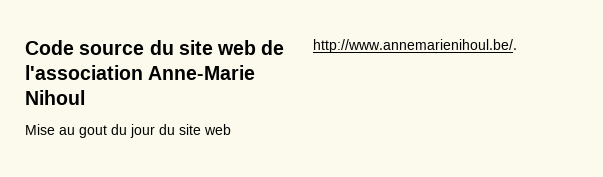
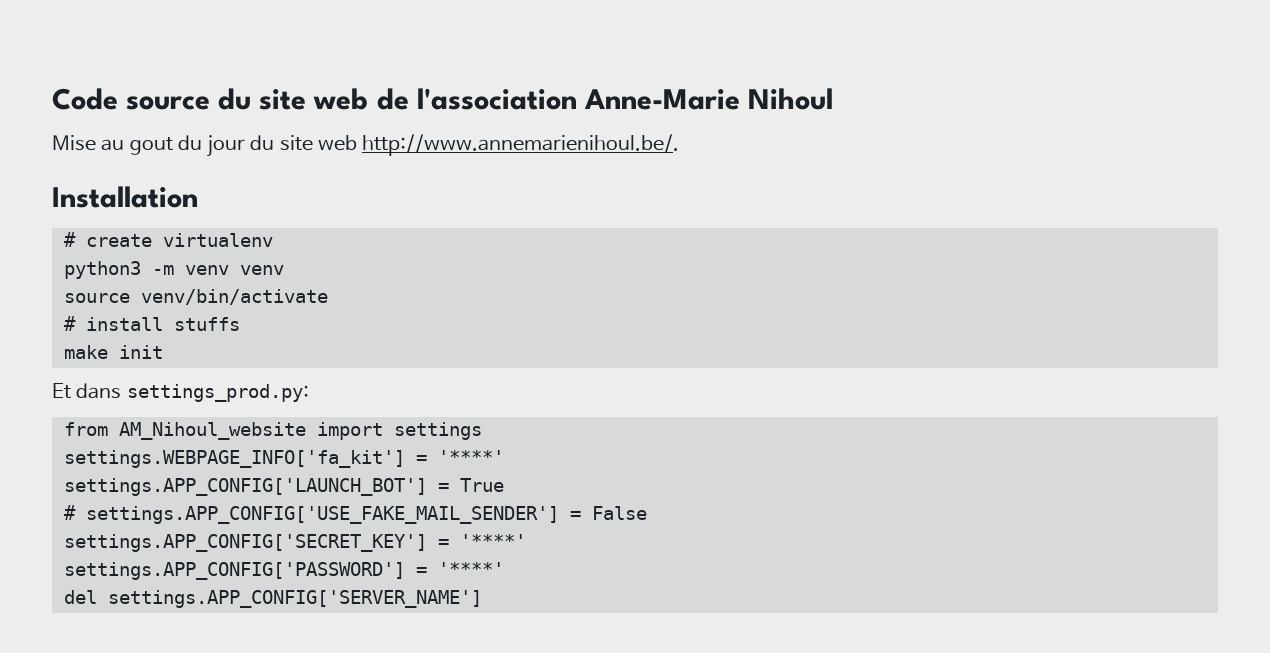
+ Installation
+ # create virtualenv
+ python3 -m venv venv
+ source venv/bin/activate
+ # install stuffs
+ make init
+ Et dans settings_prod.py:
+ from AM_Nihoul_website import settings
+ settings.WEBPAGE_INFO['fa_kit'] = '****'
+ settings.APP_CONFIG['LAUNCH_BOT'] = True
+ # settings.APP_CONFIG['USE_FAKE_MAIL_SENDER'] = False
+ settings.APP_CONFIG['SECRET_KEY'] = '****'
+ settings.APP_CONFIG['PASSWORD'] = '****'
+ del settings.APP_CONFIG['SERVER_NAME']

